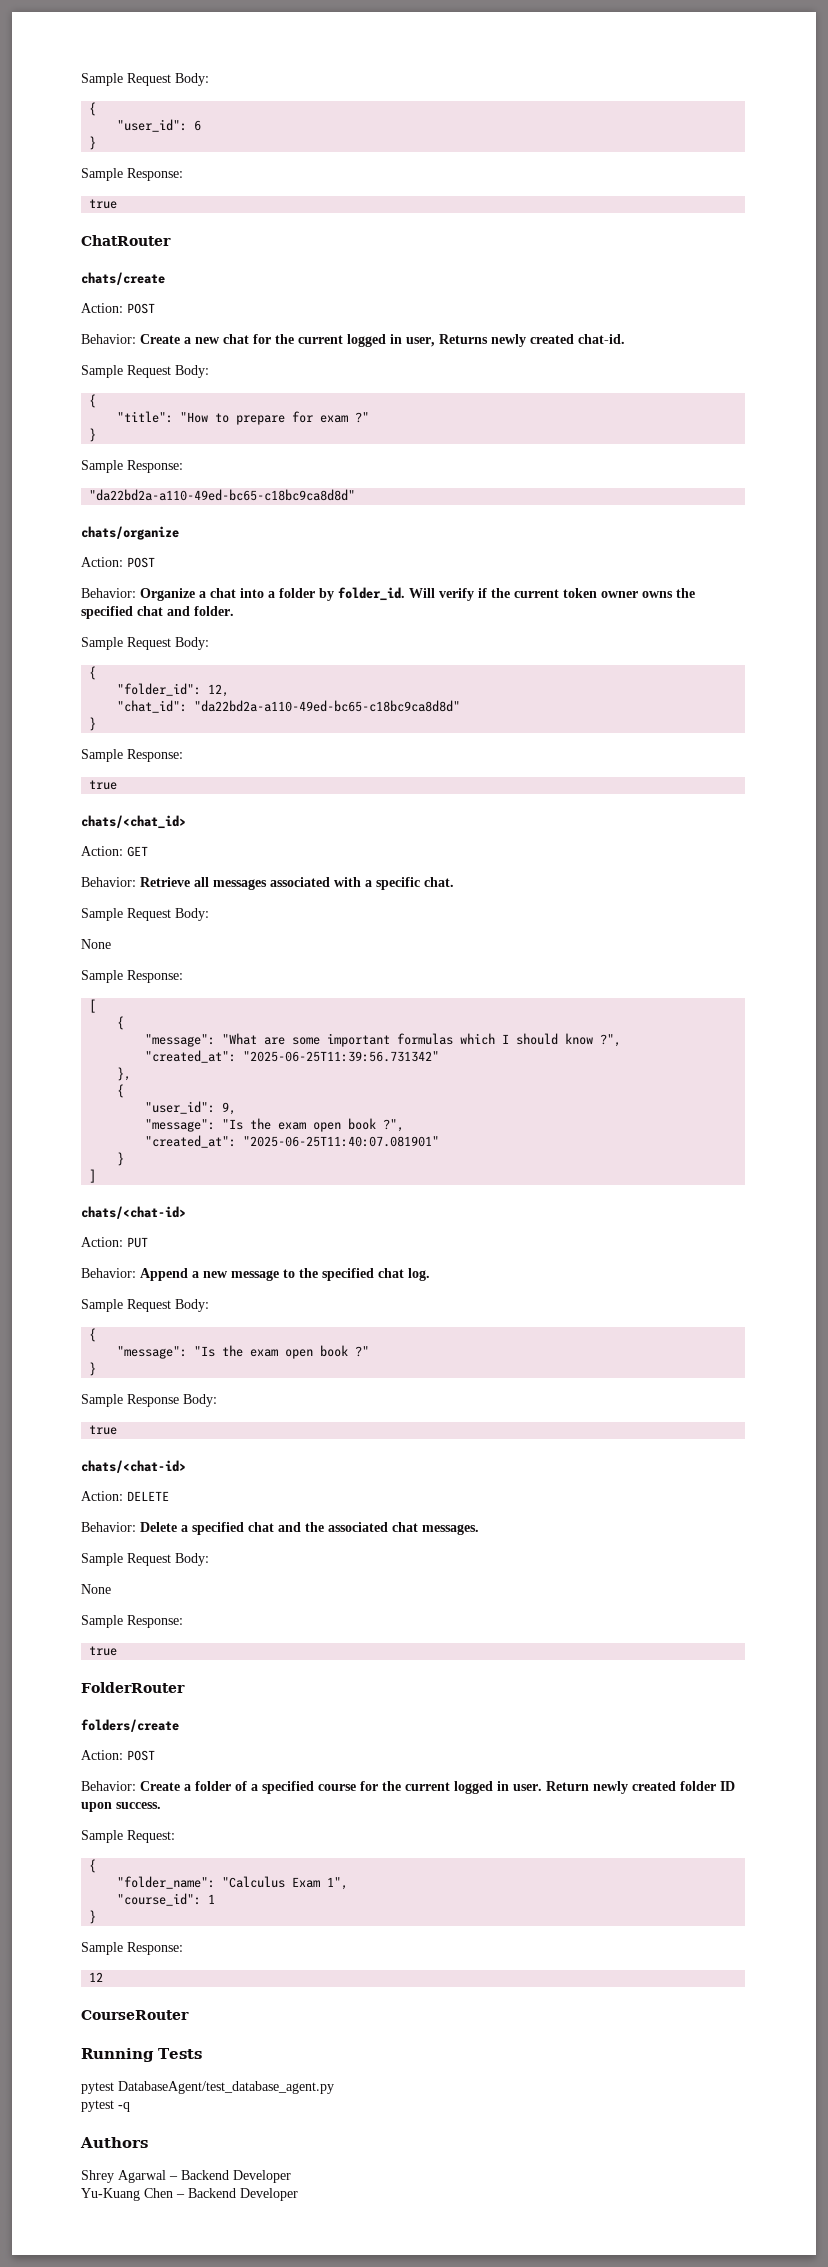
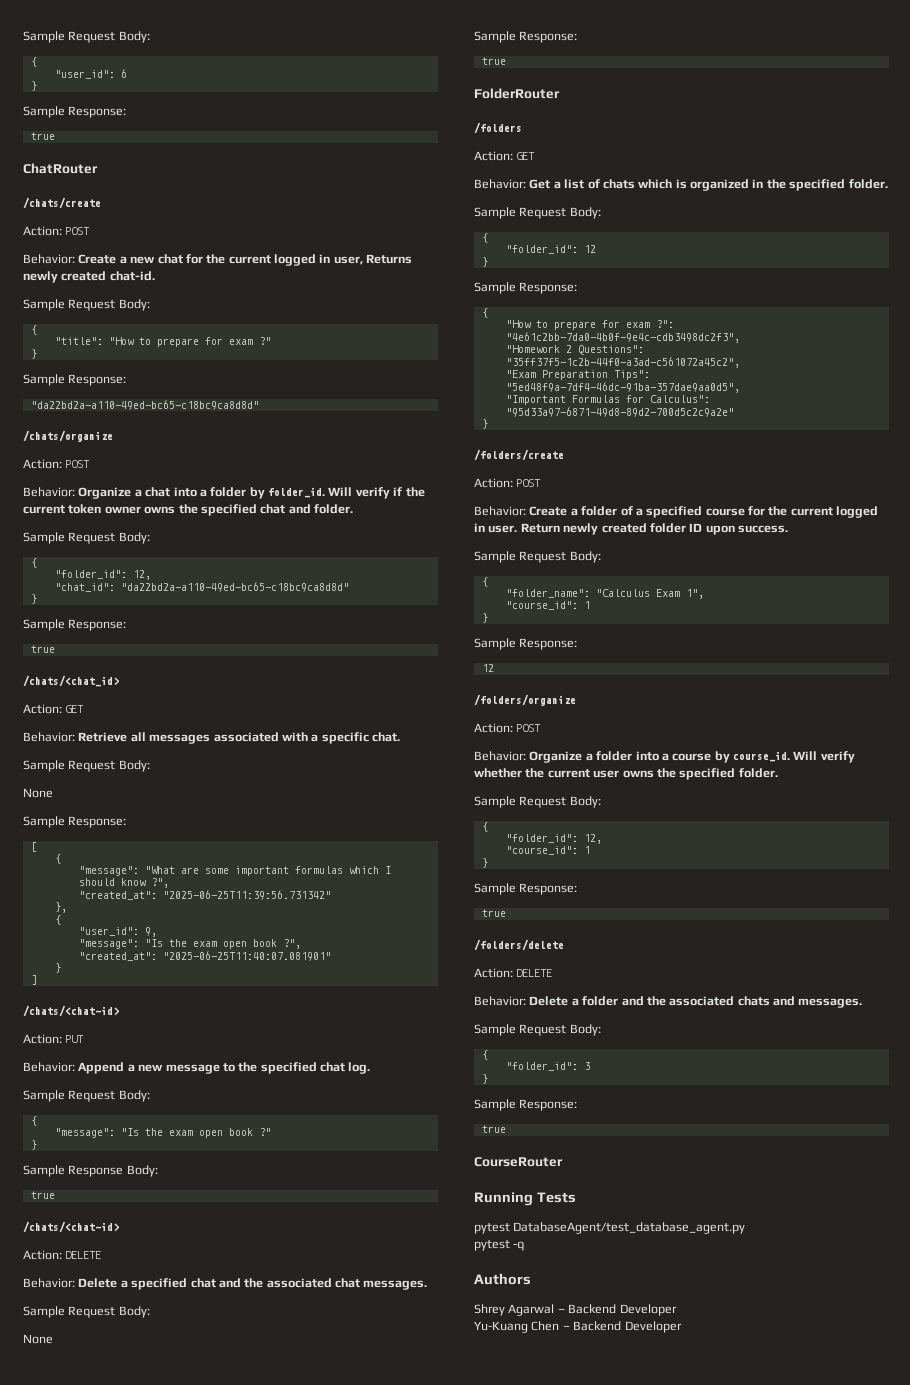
- chats/create
+ /chats/create
- chats/organize
+ /chats/organize
- chats/<chat_id>
+ /chats/<chat_id>
  ]
- chats/<chat-id>
+ /chats/<chat-id>
  Sample Response Body:
  true
- chats/<chat-id>
+ /chats/<chat-id>
- folders/create
+ /folders
+ Action: GET
+ Behavior: Get a list of chats which is organized in the specified folder.
+ Sample Request Body:
+ {
+ "folder_id": 12
+ }
+ Sample Response:
+ {
+ "How to prepare for exam ?": "4e61c2bb-7da0-4b0f-9e4c-cdb3498dc2f3",
+ "Homework 2 Questions": "35ff37f5-1c2b-44f0-a3ad-c561072a45c2",
+ "Exam Preparation Tips": "5ed48f9a-7df4-46dc-91ba-357dae9aa0d5",
+ "Important Formulas for Calculus": "95d33a97-6871-49d8-89d2-700d5c2c9a2e"
+ }
+ /folders/create
  Return newly created folder ID upon success.
- Sample Request:
+ Sample Request Body:
+ /folders/organize
+ Action: POST
+ Behavior: Organize a folder into a course by course_id. Will verify whether the current user owns the specified folder.
+ Sample Request Body:
+ {
+ "folder_id": 12,
+ "course_id": 1
+ }
+ Sample Response:
+ true
+ /folders/delete
+ Action: DELETE
+ Behavior: Delete a folder and the associated chats and messages.
+ Sample Request Body:
+ {
+ "folder_id": 3
+ }
+ Sample Response:
+ true

